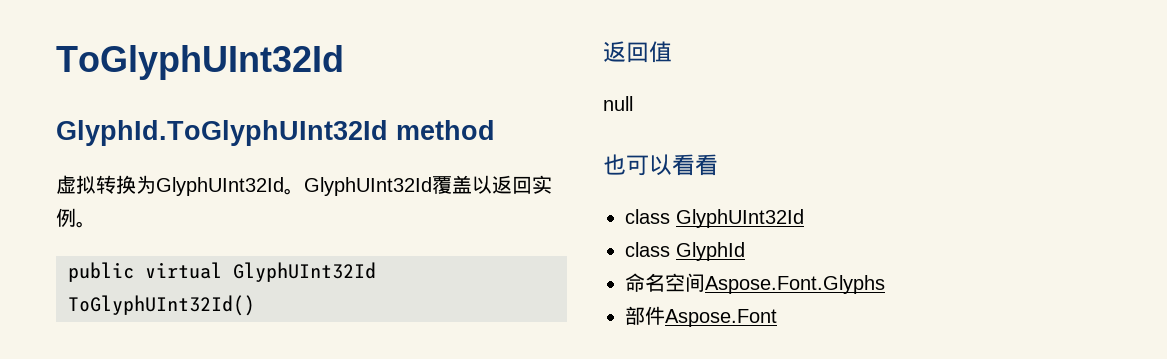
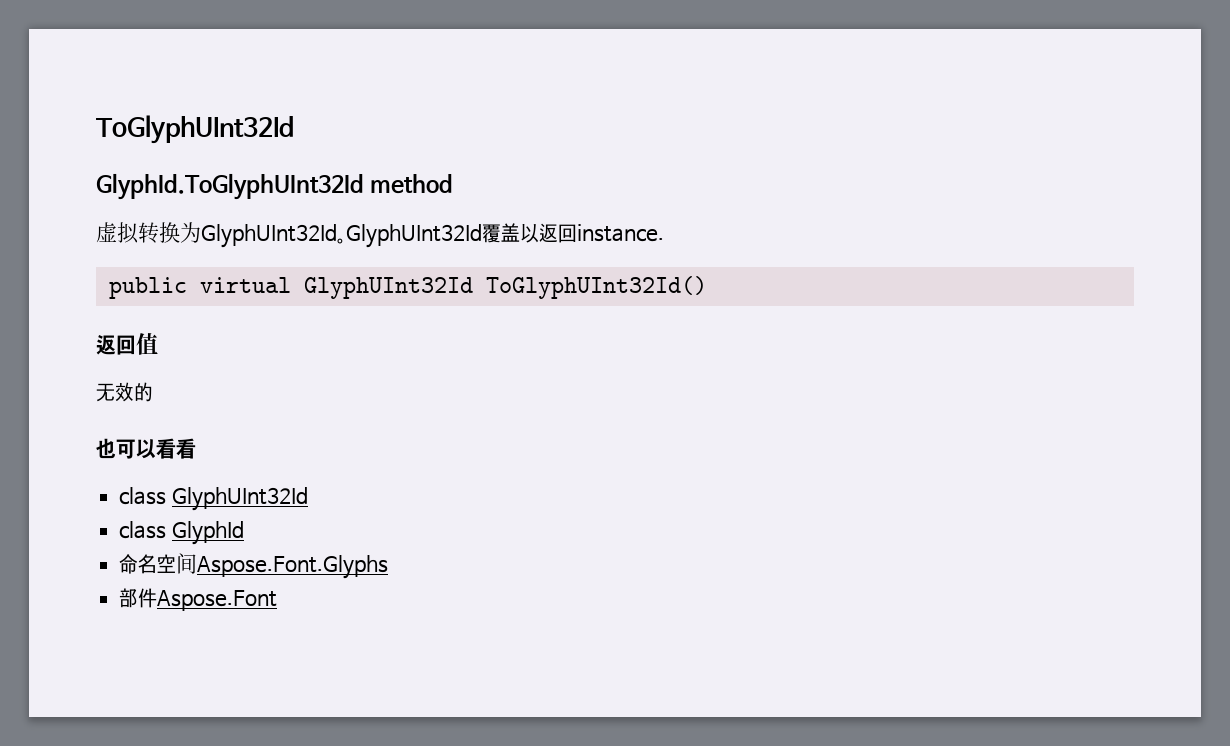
- GlyphUInt32Id覆盖以返回实例。
+ GlyphUInt32Id覆盖以返回instance.
- null
+ 无效的

